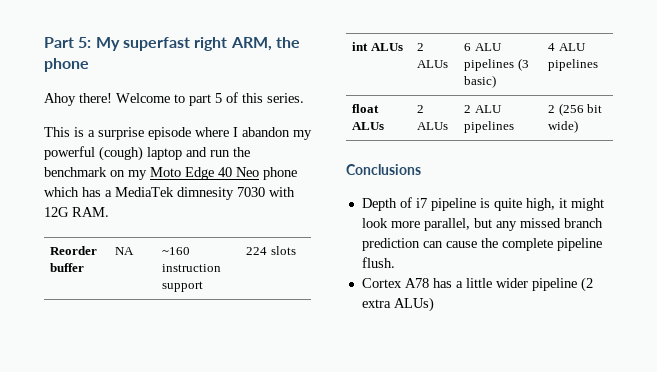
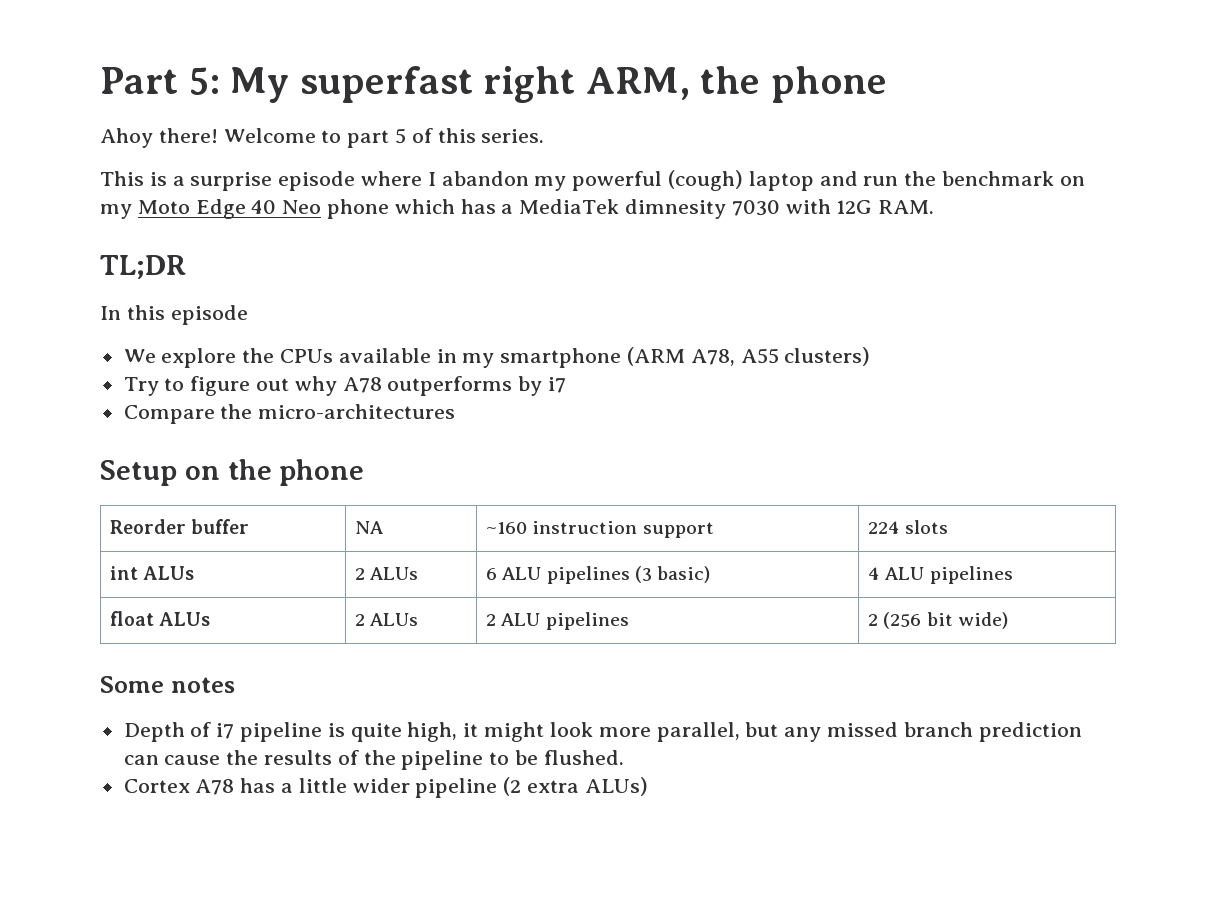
+ TL;DR
+ In this episode
+ We explore the CPUs available in my smartphone (ARM A78, A55 clusters)
+ Try to figure out why A78 outperforms by i7
+ Compare the micro-architectures
+ Setup on the phone
- Conclusions
+ Some notes
- Depth of i7 pipeline is quite high, it might look more parallel, but any missed branch prediction can cause the complete pipeline flush.
+ Depth of i7 pipeline is quite high, it might look more parallel, but any missed branch prediction can cause the results of the pipeline to be flushed.

